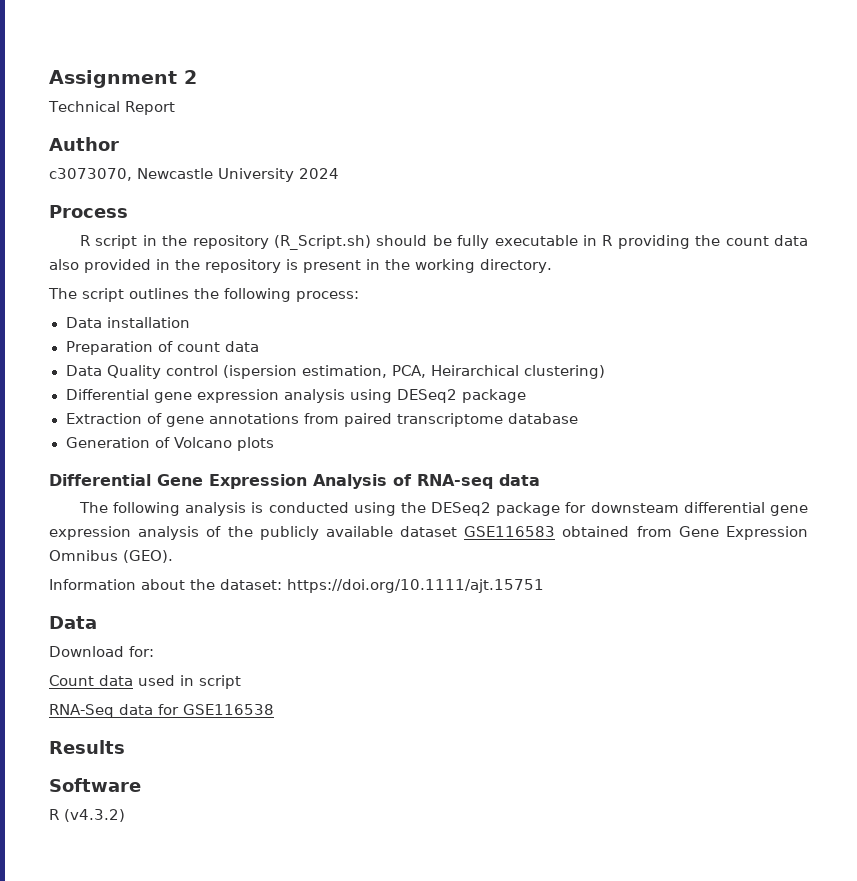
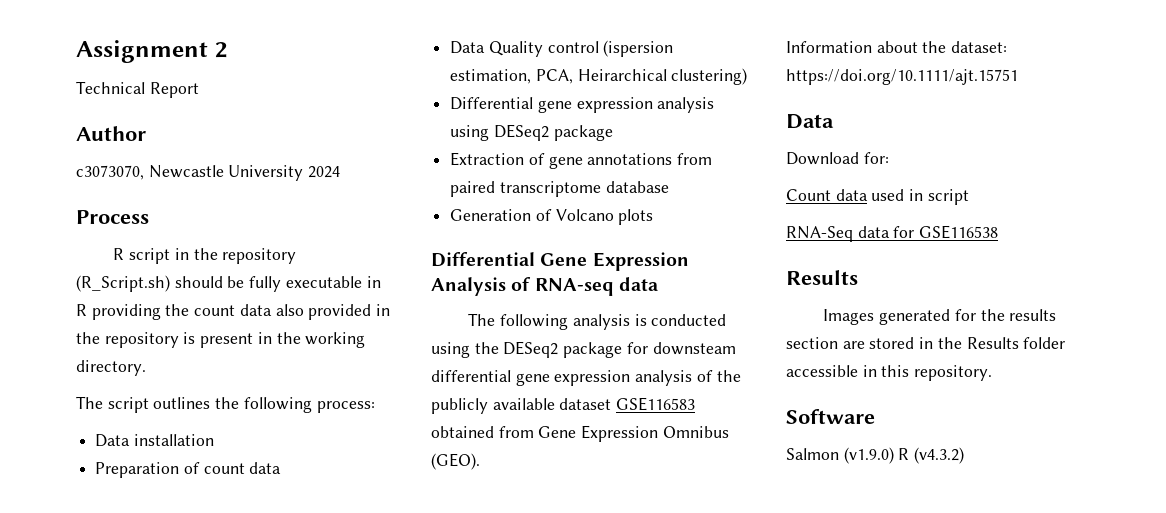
+ Images generated for the results section are stored in the Results folder accessible in this repository.
- R (v4.3.2)
+ Salmon (v1.9.0) R (v4.3.2)

